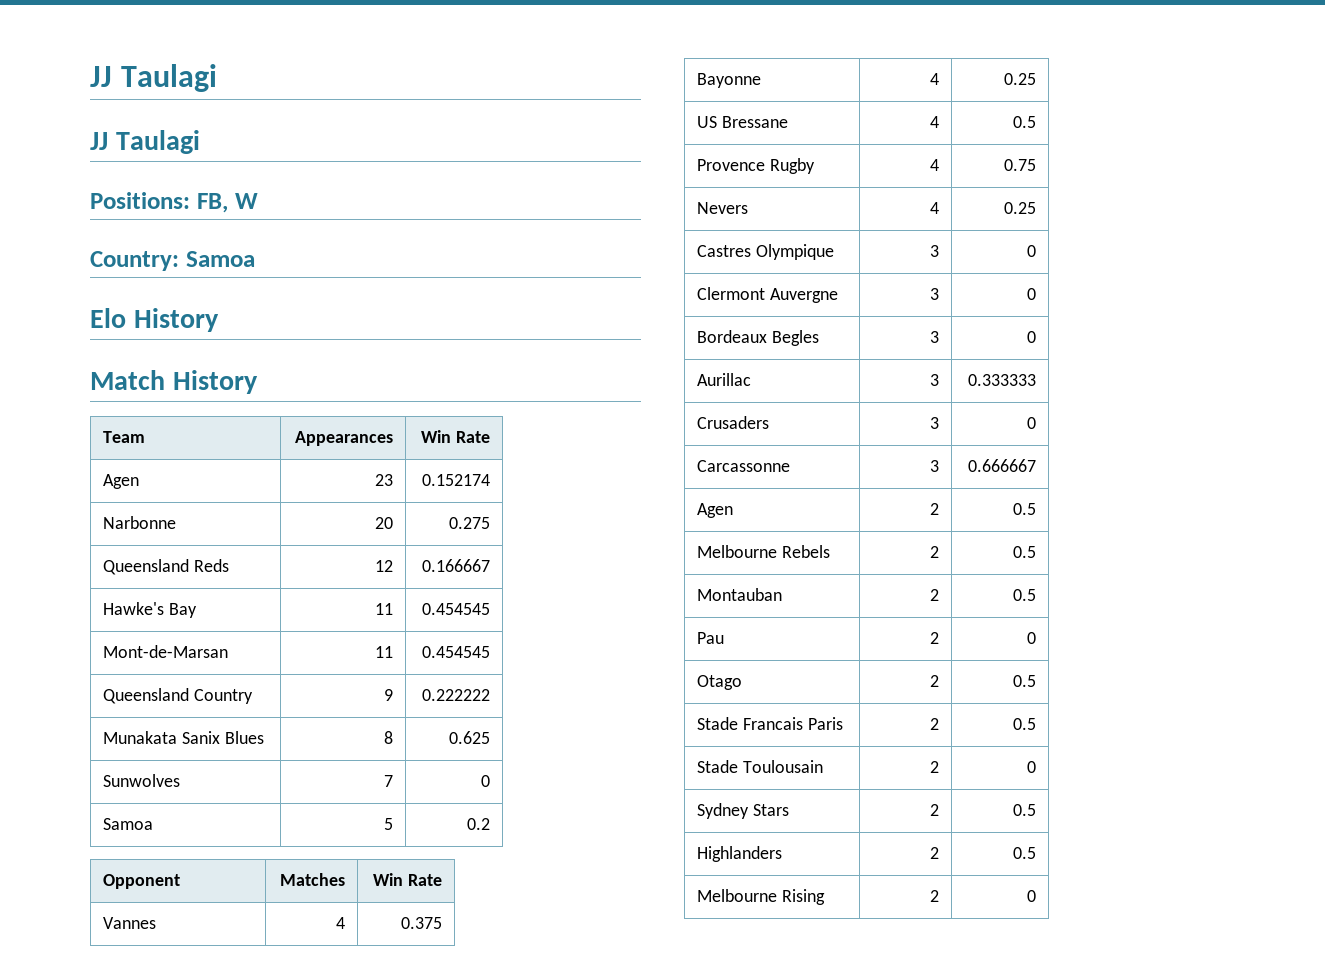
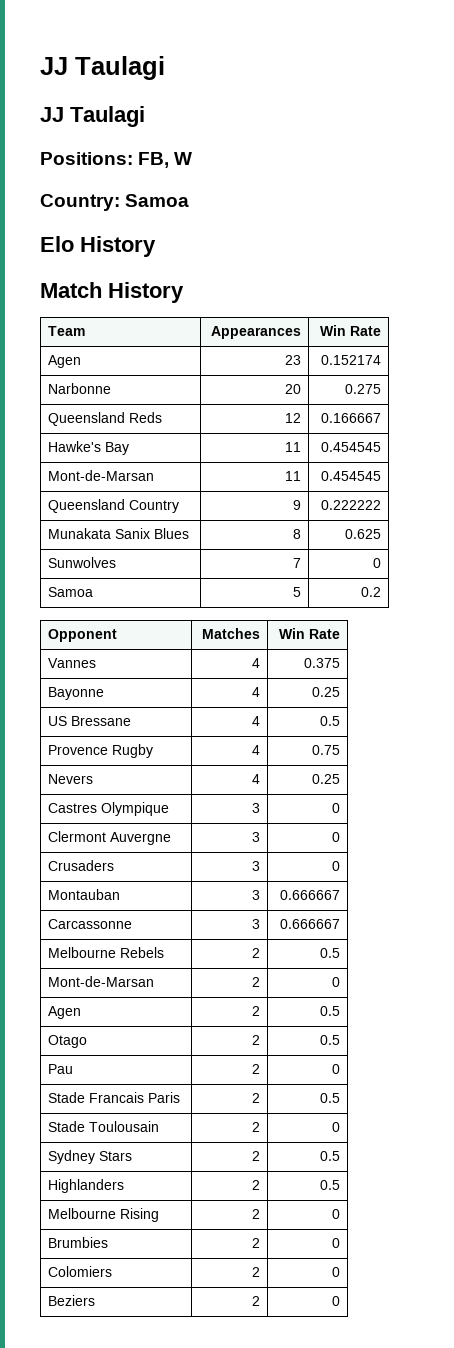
- Bordeaux Begles | 3 | 0
- Aurillac | 3 | 0.333333
+ Montauban | 3 | 0.666667
- Agen | 2 | 0.5
- Montauban | 2 | 0.5
+ Mont-de-Marsan | 2 | 0
+ Agen | 2 | 0.5
+ Otago | 2 | 0.5
- Otago | 2 | 0.5
+ Brumbies | 2 | 0
+ Colomiers | 2 | 0
+ Beziers | 2 | 0

